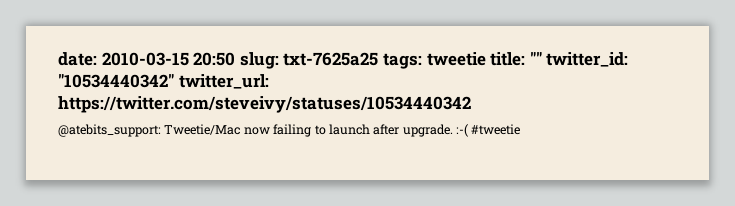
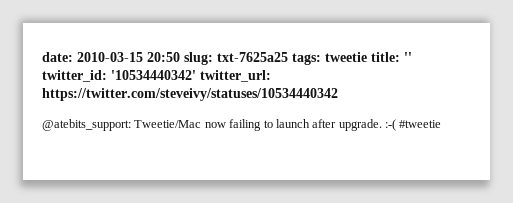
- date: 2010-03-15 20:50 slug: txt-7625a25 tags: tweetie title: "" twitter_id: "10534440342" twitter_url: https://twitter.com/steveivy/statuses/10534440342
+ date: 2010-03-15 20:50 slug: txt-7625a25 tags: tweetie title: '' twitter_id: '10534440342' twitter_url: https://twitter.com/steveivy/statuses/10534440342

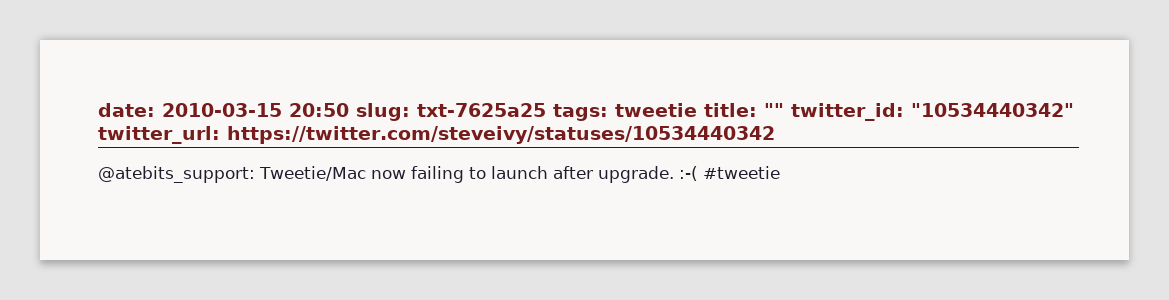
- date: 2010-03-15 20:50 slug: txt-7625a25 tags: tweetie title: '' twitter_id: '10534440342' twitter_url: https://twitter.com/steveivy/statuses/10534440342
+ date: 2010-03-15 20:50 slug: txt-7625a25 tags: tweetie title: "" twitter_id: "10534440342" twitter_url: https://twitter.com/steveivy/statuses/10534440342

